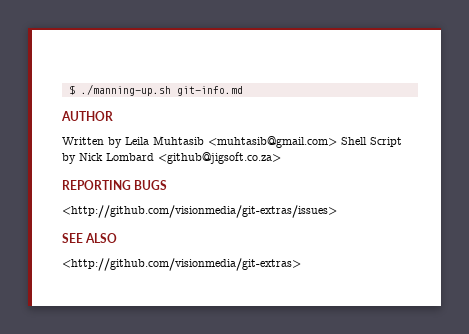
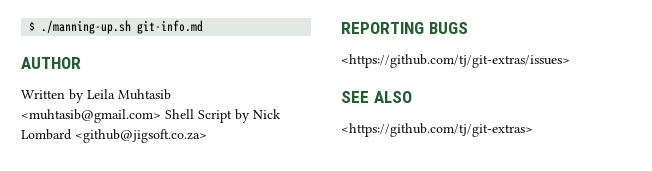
- <http://github.com/visionmedia/git-extras/issues>
+ <https://github.com/tj/git-extras/issues>
- <http://github.com/visionmedia/git-extras>
+ <https://github.com/tj/git-extras>

